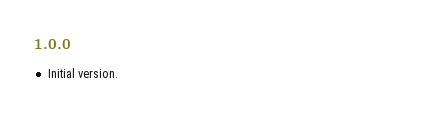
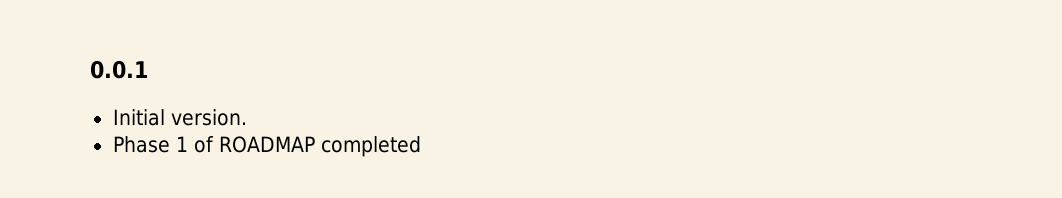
- 1.0.0
+ 0.0.1
+ Phase 1 of ROADMAP completed

